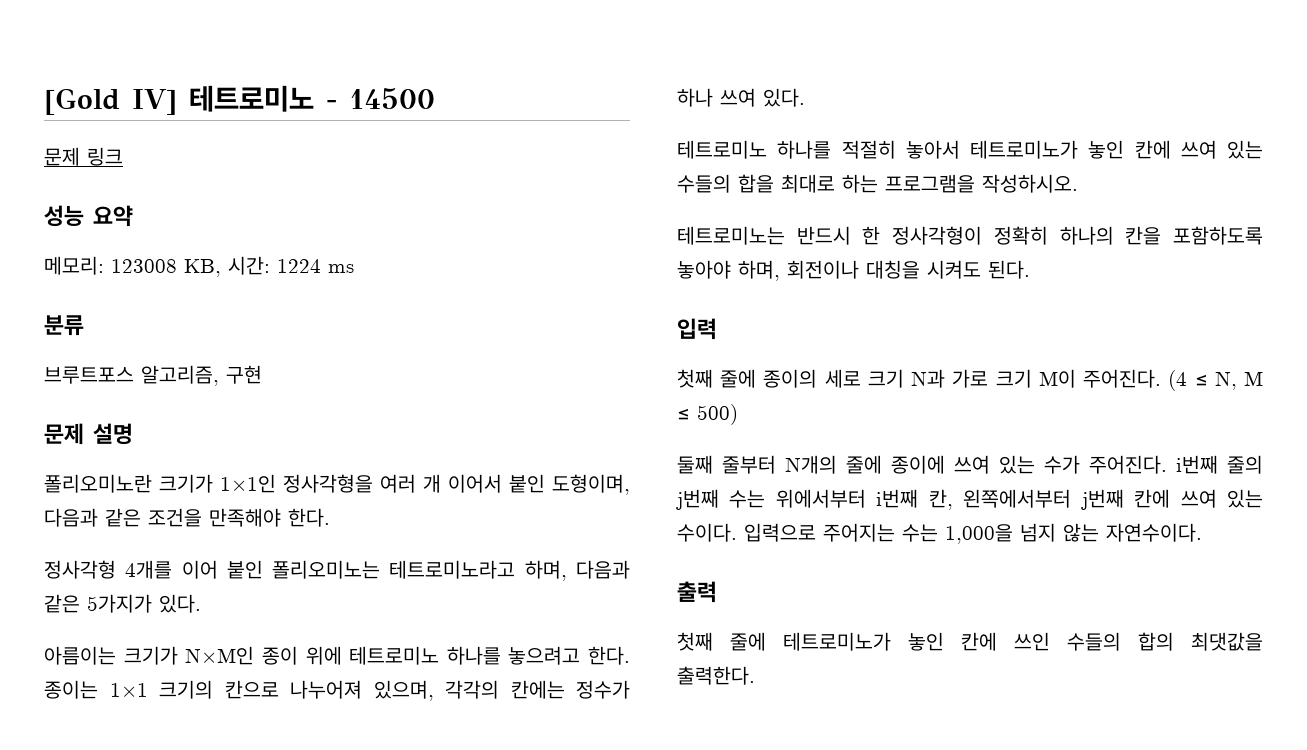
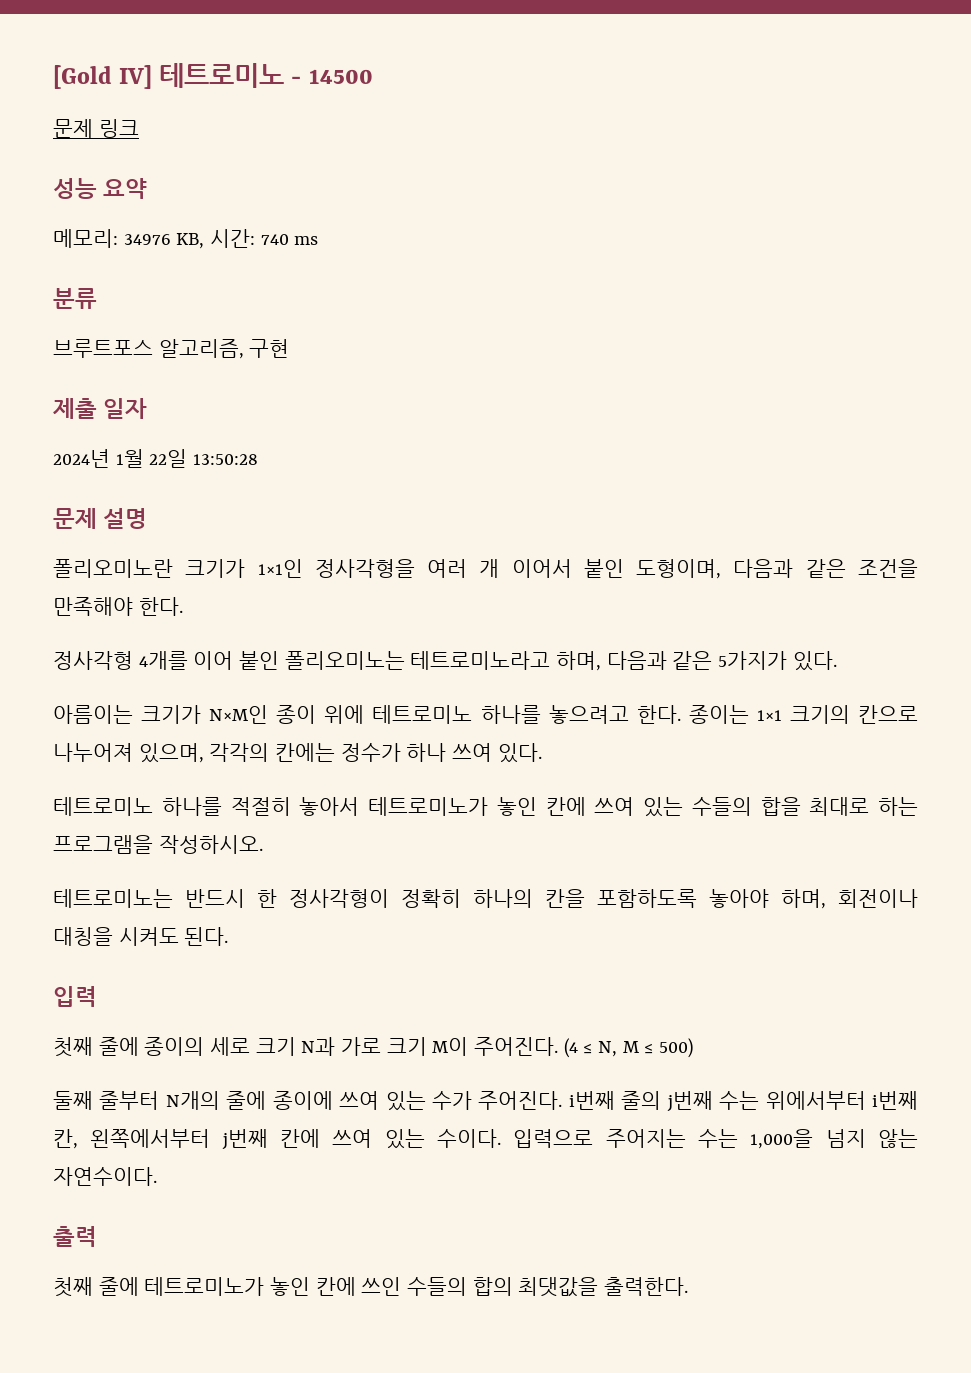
- 메모리: 123008 KB, 시간: 1224 ms
+ 메모리: 34976 KB, 시간: 740 ms
+ 제출 일자
+ 2024년 1월 22일 13:50:28

